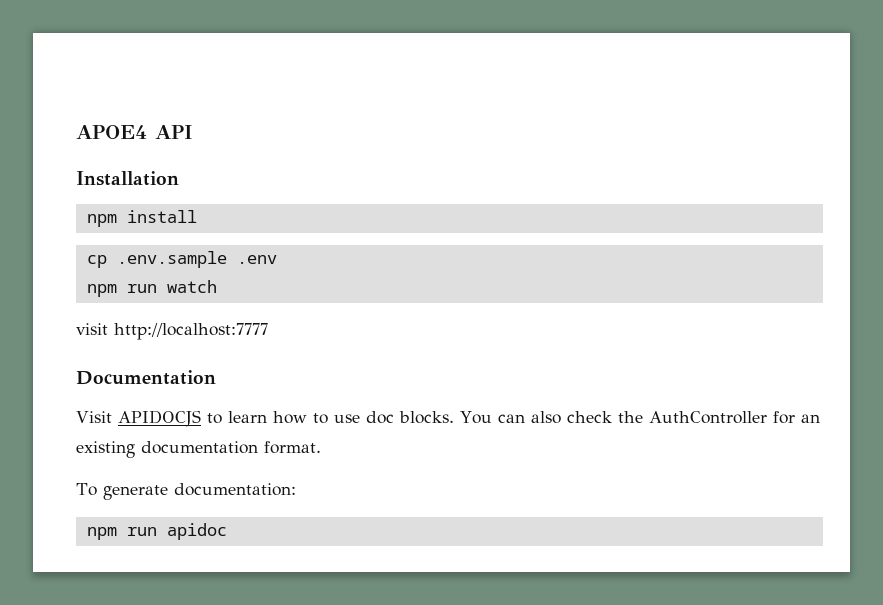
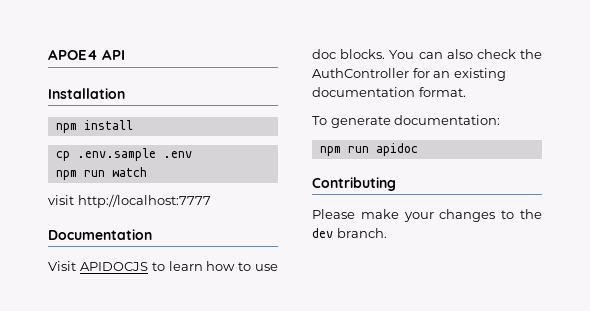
+ Contributing
+ Please make your changes to the dev branch.

